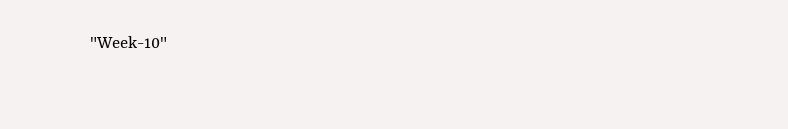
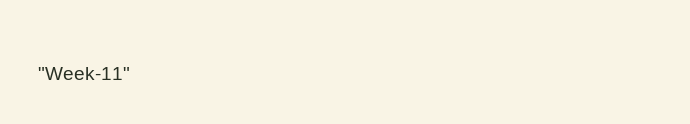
- "Week-10"
+ "Week-11"

